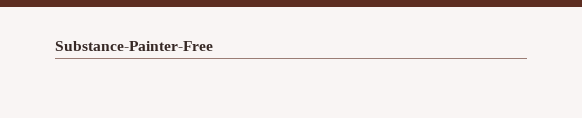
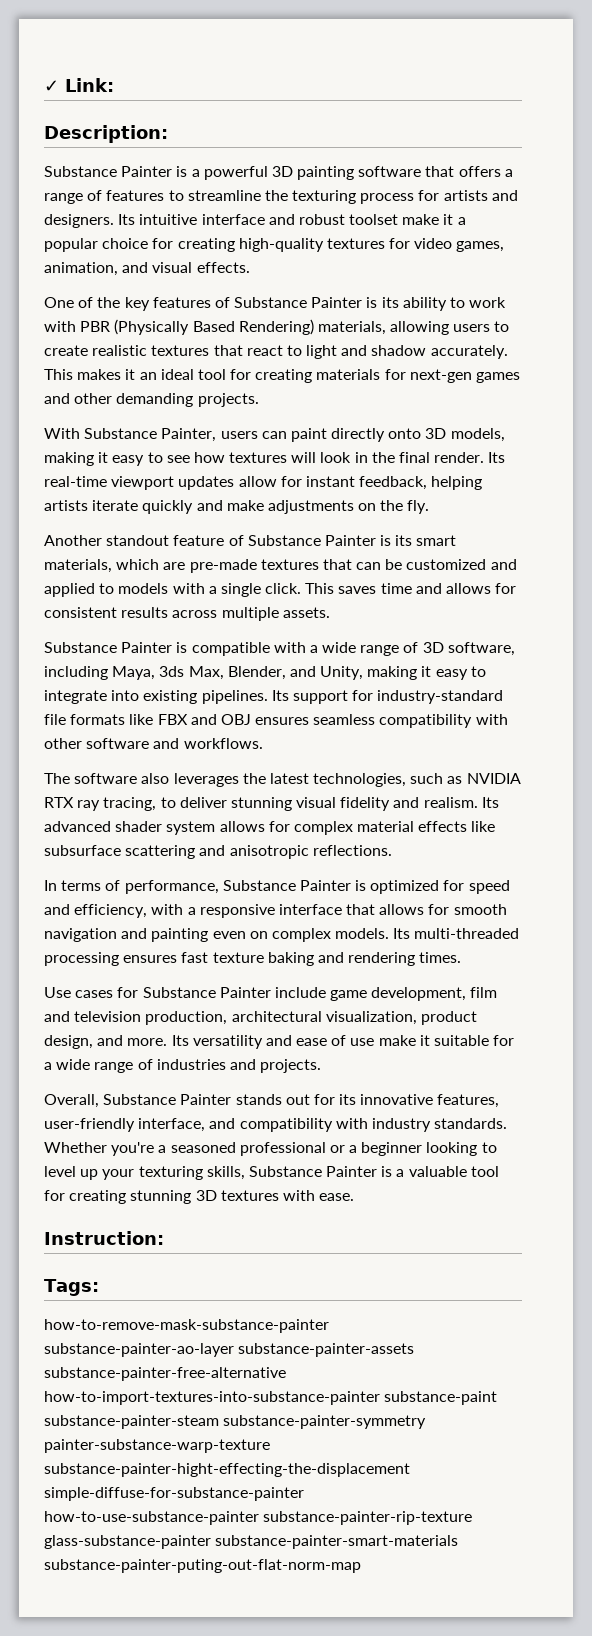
- Substance-Painter-Free
+ ✓ Link:
+ Description:
+ Substance Painter is a powerful 3D painting software that offers a range of features to streamline the texturing process for artists and designers. Its intuitive interface and robust toolset make it a popular choice for creating high-quality textures for video games, animation, and visual effects.
+ One of the key features of Substance Painter is its ability to work with PBR (Physically Based Rendering) materials, allowing users to create realistic textures that react to light and shadow accurately. This makes it an ideal tool for creating materials for next-gen games and other demanding projects.
+ With Substance Painter, users can paint directly onto 3D models, making it easy to see how textures will look in the final render. Its real-time viewport updates allow for instant feedback, helping artists iterate quickly and make adjustments on the fly.
+ Another standout feature of Substance Painter is its smart materials, which are pre-made textures that can be customized and applied to models with a single click. This saves time and allows for consistent results across multiple assets.
+ Substance Painter is compatible with a wide range of 3D software, including Maya, 3ds Max, Blender, and Unity, making it easy to integrate into existing pipelines. Its support for industry-standard file formats like FBX and OBJ ensures seamless compatibility with other software and workflows.
+ The software also leverages the latest technologies, such as NVIDIA RTX ray tracing, to deliver stunning visual fidelity and realism. Its advanced shader system allows for complex material effects like subsurface scattering and anisotropic reflections.
+ In terms of performance, Substance Painter is optimized for speed and efficiency, with a responsive interface that allows for smooth navigation and painting even on complex models. Its multi-threaded processing ensures fast texture baking and rendering times.
+ Use cases for Substance Painter include game development, film and television production, architectural visualization, product design, and more. Its versatility and ease of use make it suitable for a wide range of industries and projects.
+ Overall, Substance Painter stands out for its innovative features, user-friendly interface, and compatibility with industry standards. Whether you're a seasoned professional or a beginner looking to level up your texturing skills, Substance Painter is a valuable tool for creating stunning 3D textures with ease.
+ Instruction:
+ Tags:
+ how-to-remove-mask-substance-painter substance-painter-ao-layer substance-painter-assets substance-painter-free-alternative how-to-import-textures-into-substance-painter substance-paint substance-painter-steam substance-painter-symmetry painter-substance-warp-texture substance-painter-hight-effecting-the-displacement simple-diffuse-for-substance-painter how-to-use-substance-painter substance-painter-rip-texture glass-substance-painter substance-painter-smart-materials substance-painter-puting-out-flat-norm-map

